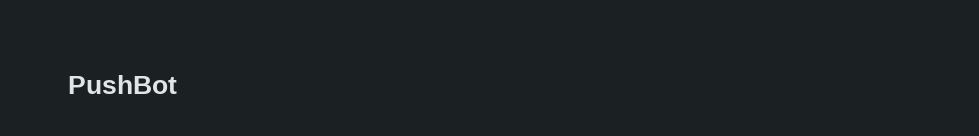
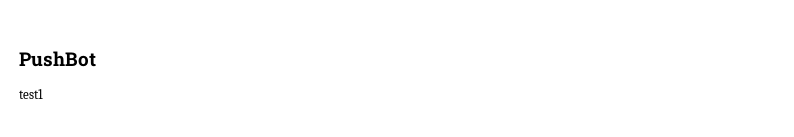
+ test1

